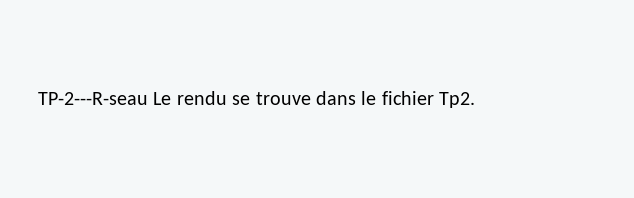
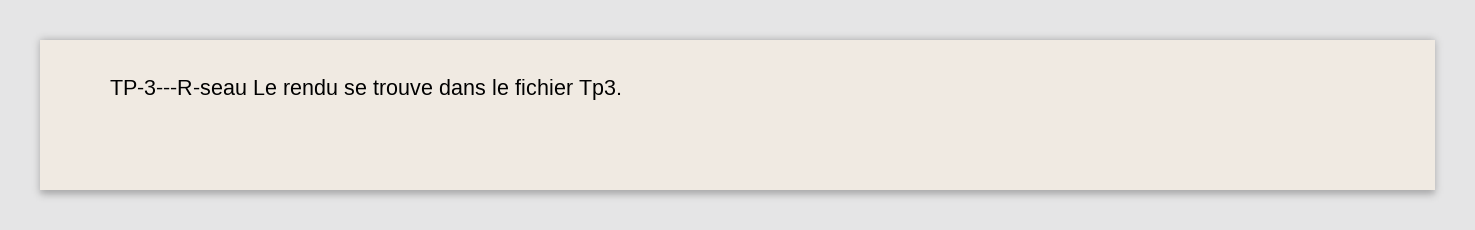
- TP-2---R-seau Le rendu se trouve dans le fichier Tp2.
+ TP-3---R-seau Le rendu se trouve dans le fichier Tp3.

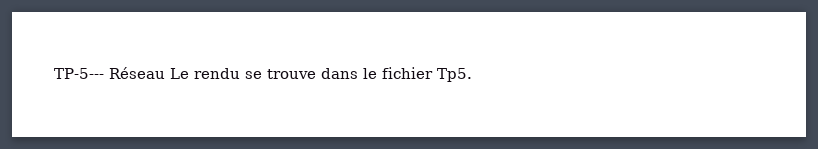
- TP-3---R-seau Le rendu se trouve dans le fichier Tp3.
+ TP-5--- Réseau Le rendu se trouve dans le fichier Tp5.

